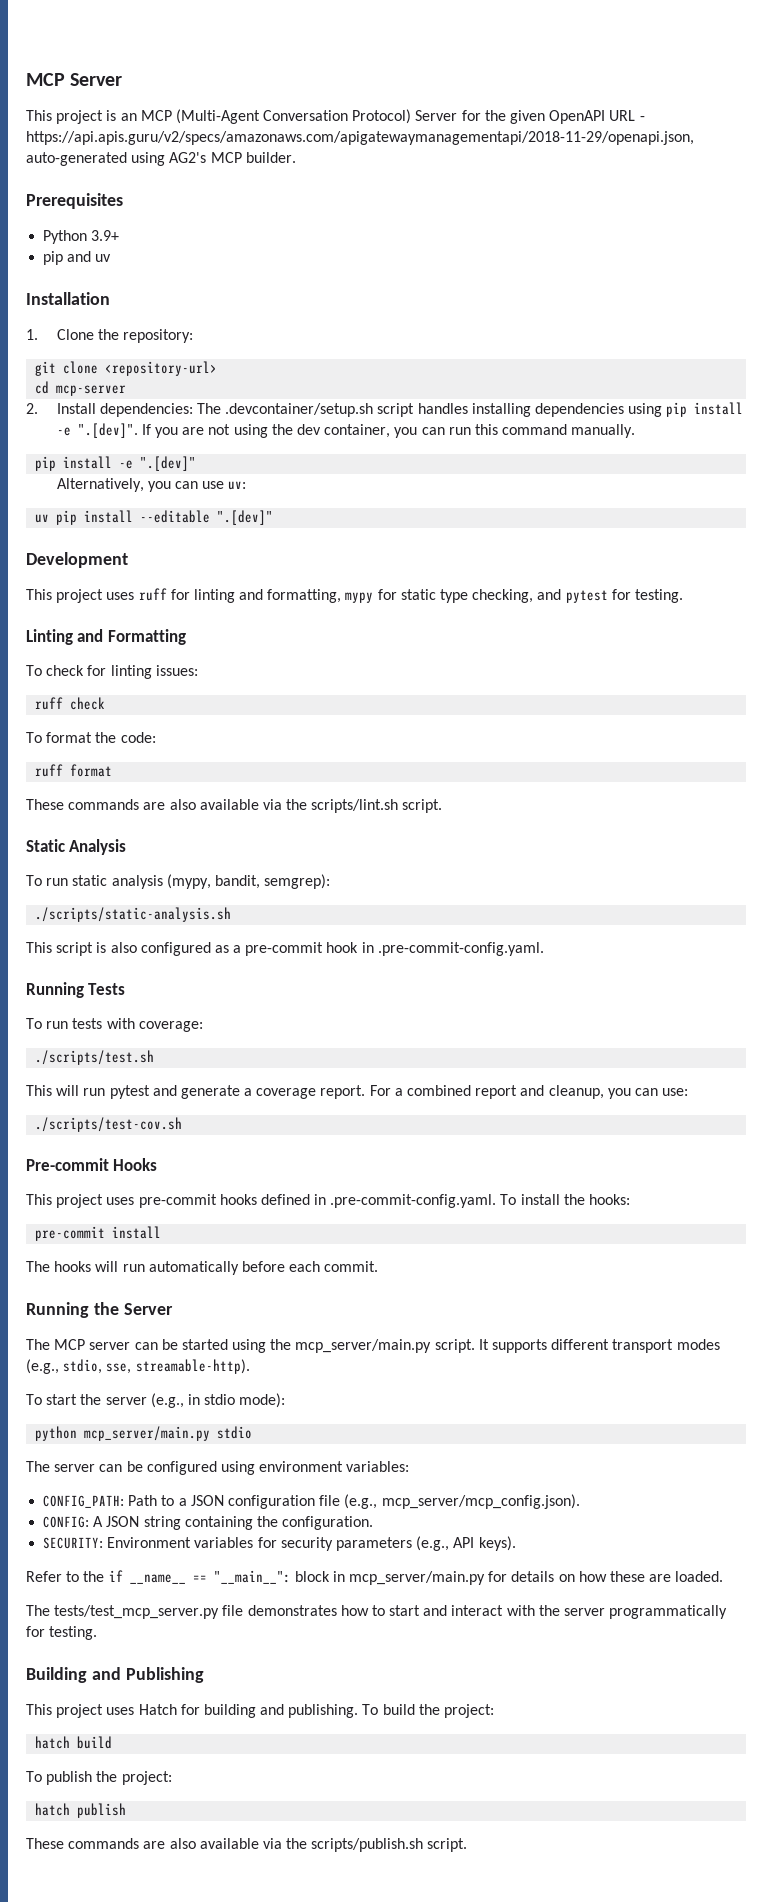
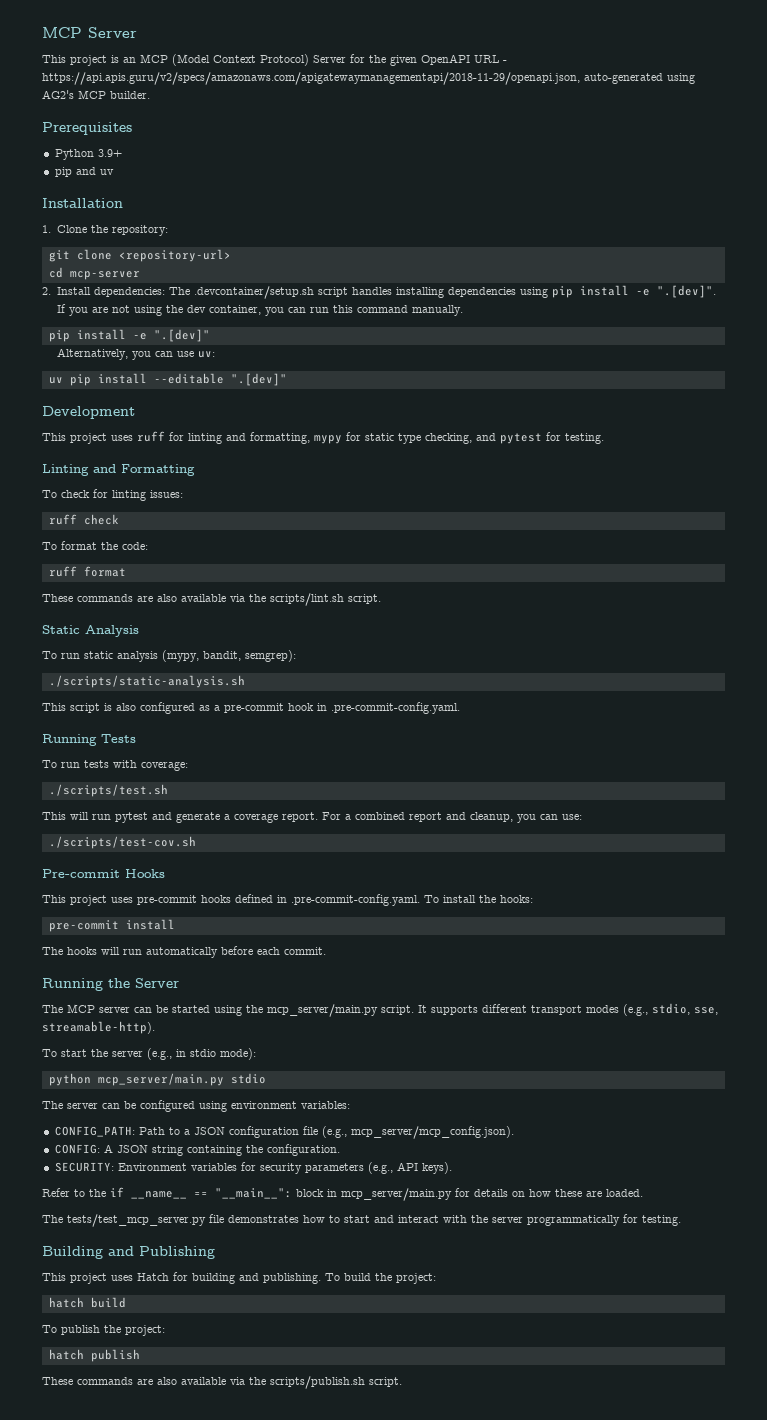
- This project is an MCP (Multi-Agent Conversation Protocol) Server for the given OpenAPI URL - https://api.apis.guru/v2/specs/amazonaws.com/apigatewaymanagementapi/2018-11-29/openapi.json, auto-generated using AG2's MCP builder.
+ This project is an MCP (Model Context Protocol) Server for the given OpenAPI URL - https://api.apis.guru/v2/specs/amazonaws.com/apigatewaymanagementapi/2018-11-29/openapi.json, auto-generated using AG2's MCP builder.

